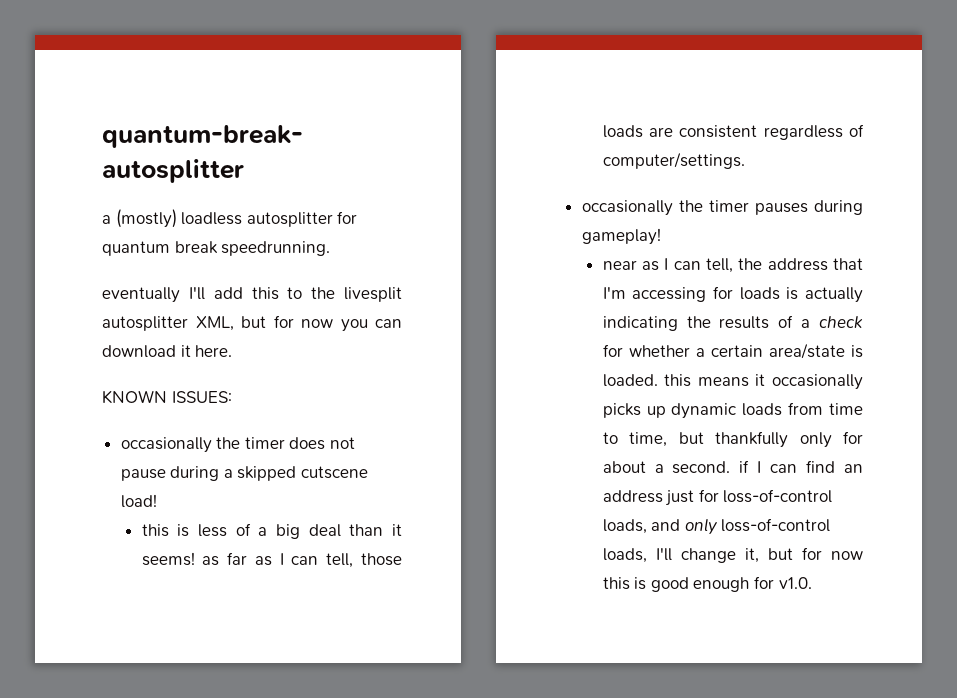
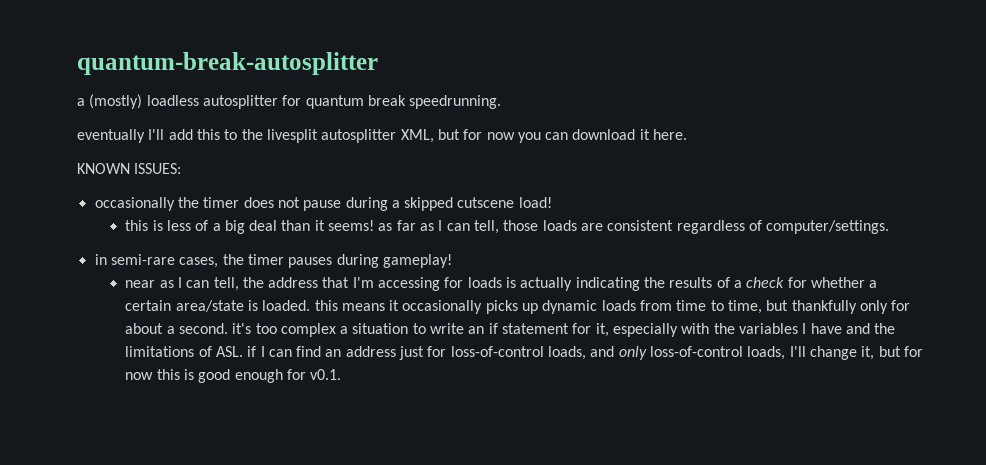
- occasionally the timer pauses during gameplay!
+ in semi-rare cases, the timer pauses during gameplay!
- near as I can tell, the address that I'm accessing for loads is actually indicating the results of a check for whether a certain area/state is loaded. this means it occasionally picks up dynamic loads from time to time, but thankfully only for about a second. if I can find an address just for loss-of-control loads, and only loss-of-control loads, I'll change it, but for now this is good enough for v1.0.
+ near as I can tell, the address that I'm accessing for loads is actually indicating the results of a check for whether a certain area/state is loaded. this means it occasionally picks up dynamic loads from time to time, but thankfully only for about a second. it's too complex a situation to write an if statement for it, especially with the variables I have and the limitations of ASL. if I can find an address just for loss-of-control loads, and only loss-of-control loads, I'll change it, but for now this is good enough for v0.1.

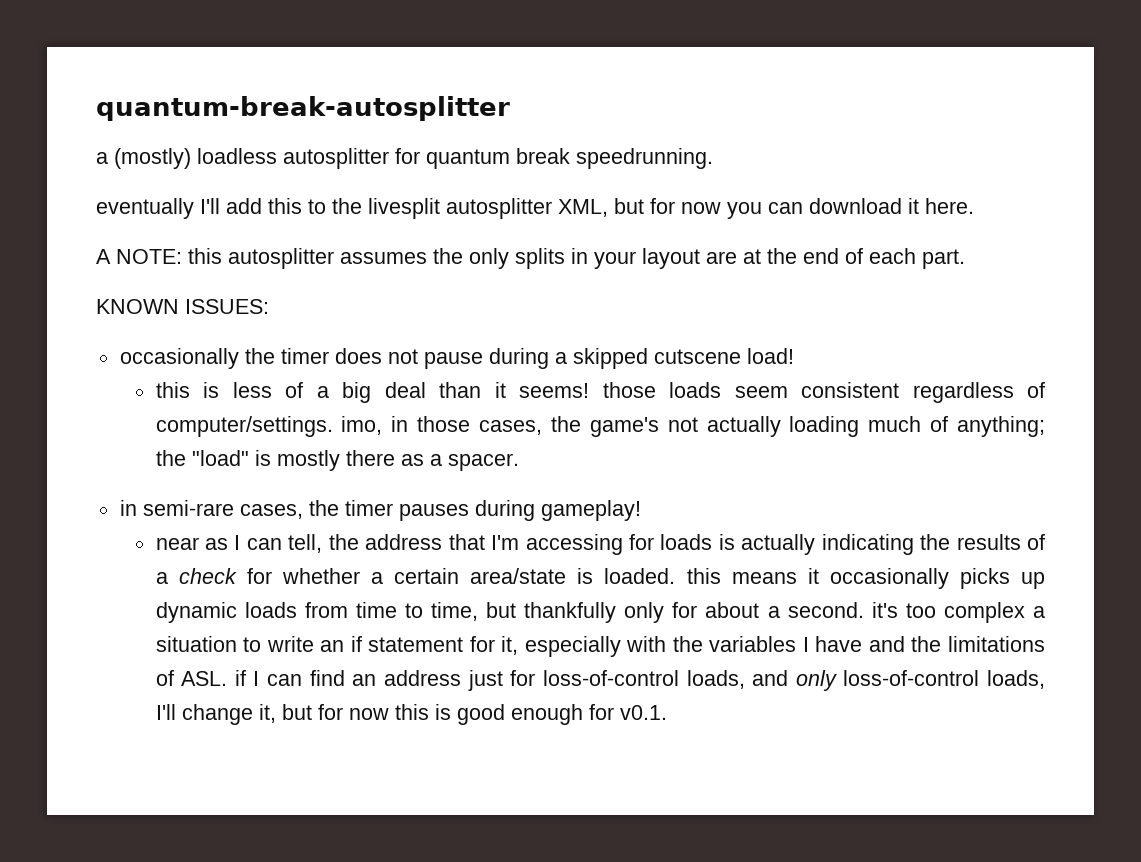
+ A NOTE: this autosplitter assumes the only splits in your layout are at the end of each part.
- this is less of a big deal than it seems! as far as I can tell, those loads are consistent regardless of computer/settings.
+ this is less of a big deal than it seems! those loads seem consistent regardless of computer/settings. imo, in those cases, the game's not actually loading much of anything; the "load" is mostly there as a spacer.

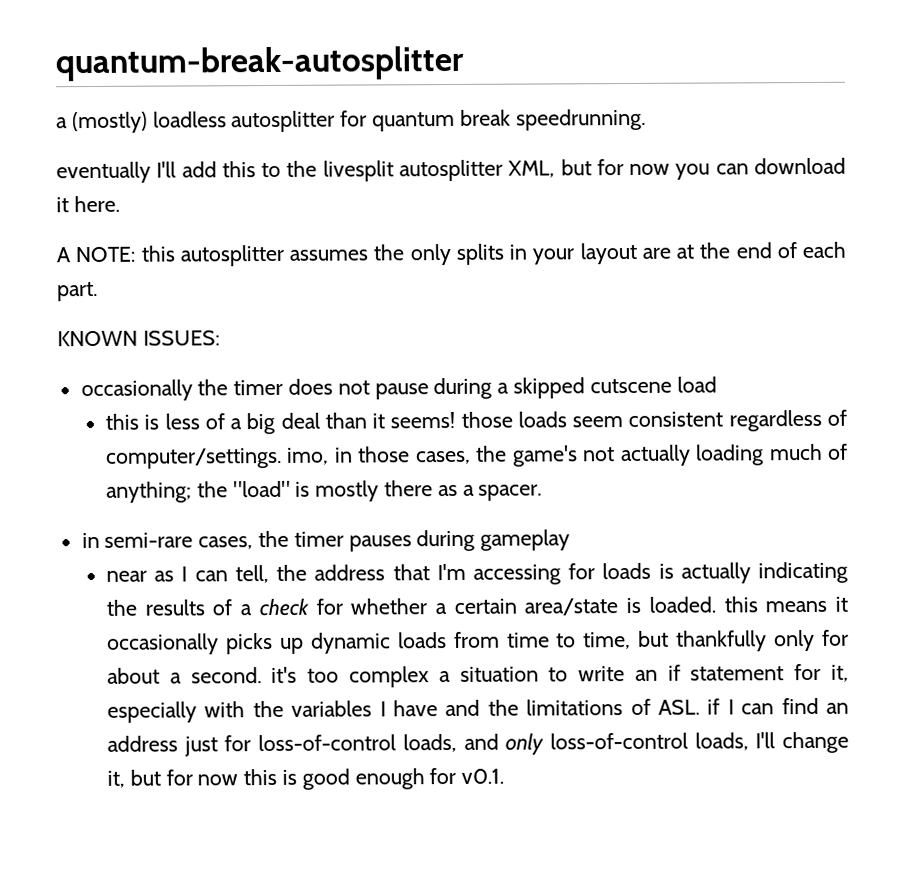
- occasionally the timer does not pause during a skipped cutscene load!
+ occasionally the timer does not pause during a skipped cutscene load
- in semi-rare cases, the timer pauses during gameplay!
+ in semi-rare cases, the timer pauses during gameplay

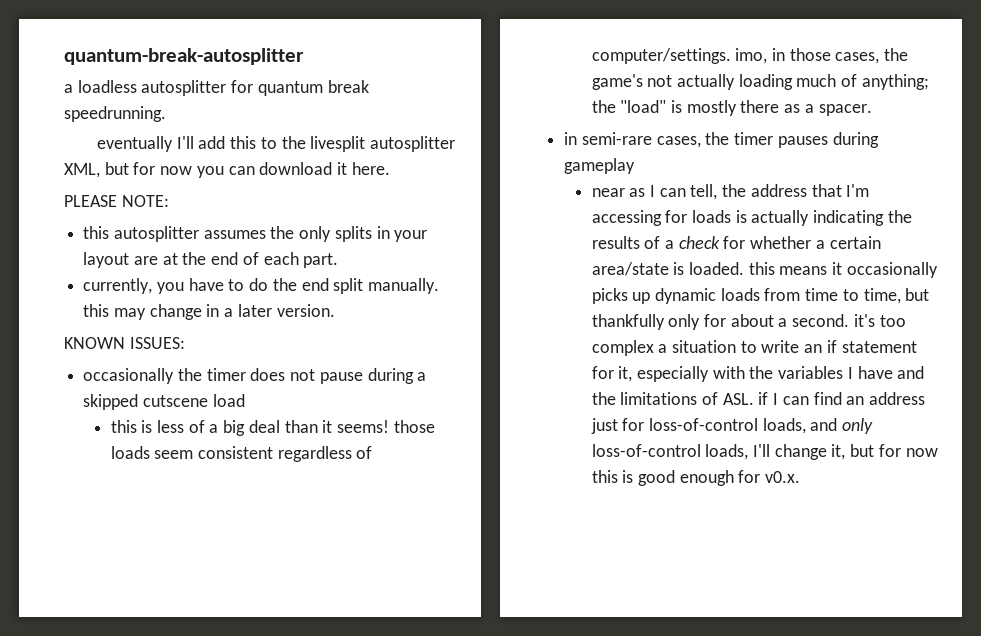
- a (mostly) loadless autosplitter for quantum break speedrunning.
+ a loadless autosplitter for quantum break speedrunning.
- A NOTE: this autosplitter assumes the only splits in your layout are at the end of each part.
+ PLEASE NOTE:
+ this autosplitter assumes the only splits in your layout are at the end of each part.
+ currently, you have to do the end split manually. this may change in a later version.
- near as I can tell, the address that I'm accessing for loads is actually indicating the results of a check for whether a certain area/state is loaded. this means it occasionally picks up dynamic loads from time to time, but thankfully only for about a second. it's too complex a situation to write an if statement for it, especially with the variables I have and the limitations of ASL. if I can find an address just for loss-of-control loads, and only loss-of-control loads, I'll change it, but for now this is good enough for v0.1.
+ near as I can tell, the address that I'm accessing for loads is actually indicating the results of a check for whether a certain area/state is loaded. this means it occasionally picks up dynamic loads from time to time, but thankfully only for about a second. it's too complex a situation to write an if statement for it, especially with the variables I have and the limitations of ASL. if I can find an address just for loss-of-control loads, and only loss-of-control loads, I'll change it, but for now this is good enough for v0.x.

